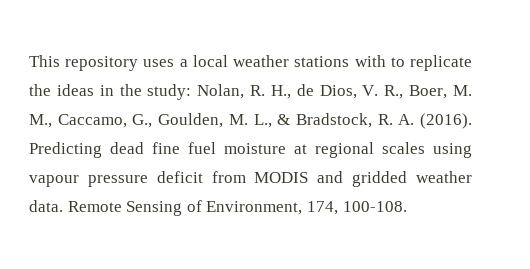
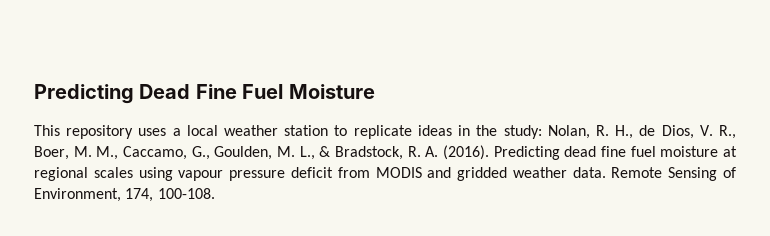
+ Predicting Dead Fine Fuel Moisture
- This repository uses a local weather stations with to replicate the ideas in the study: Nolan, R. H., de Dios, V. R., Boer, M. M., Caccamo, G., Goulden, M. L., & Bradstock, R. A. (2016).
+ This repository uses a local weather station to replicate ideas in the study: Nolan, R. H., de Dios, V. R., Boer, M. M., Caccamo, G., Goulden, M. L., & Bradstock, R. A. (2016).

